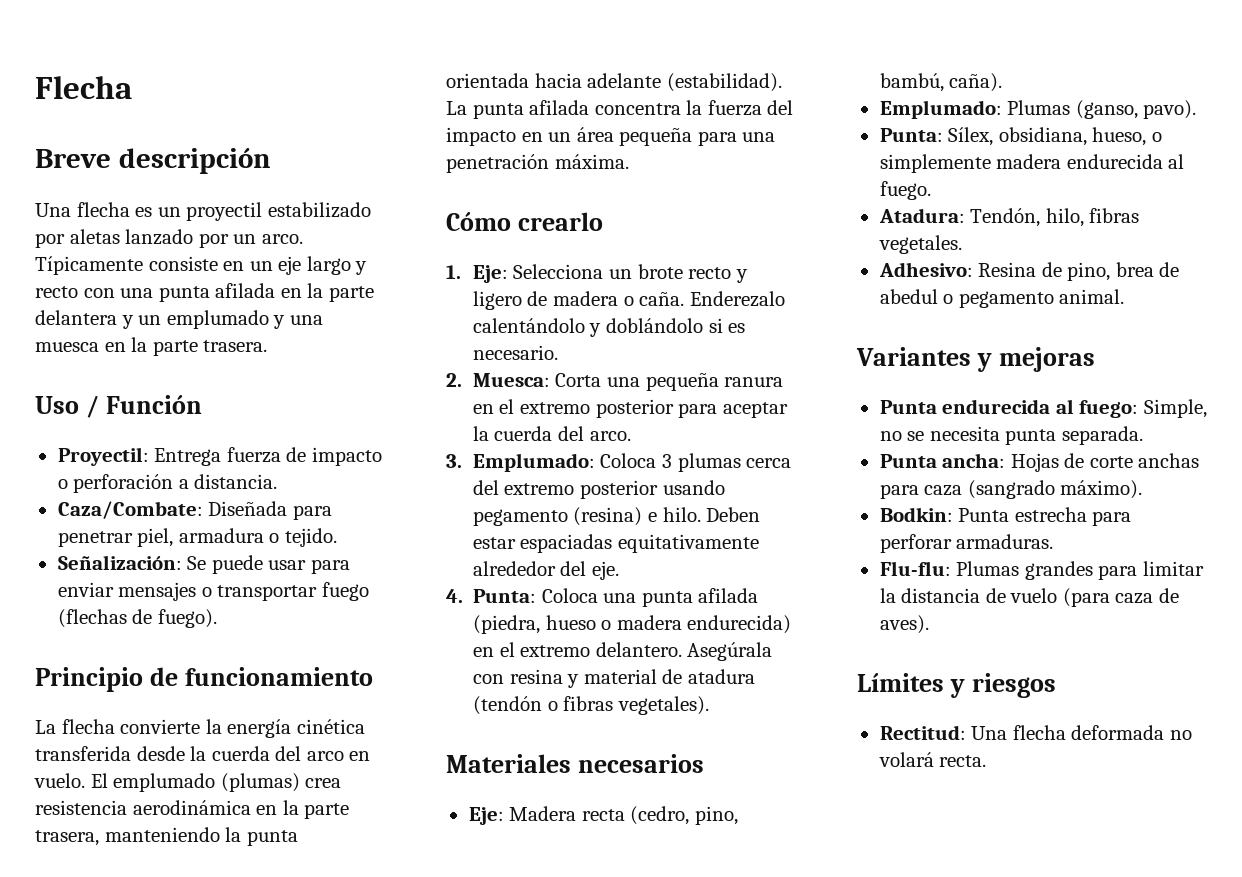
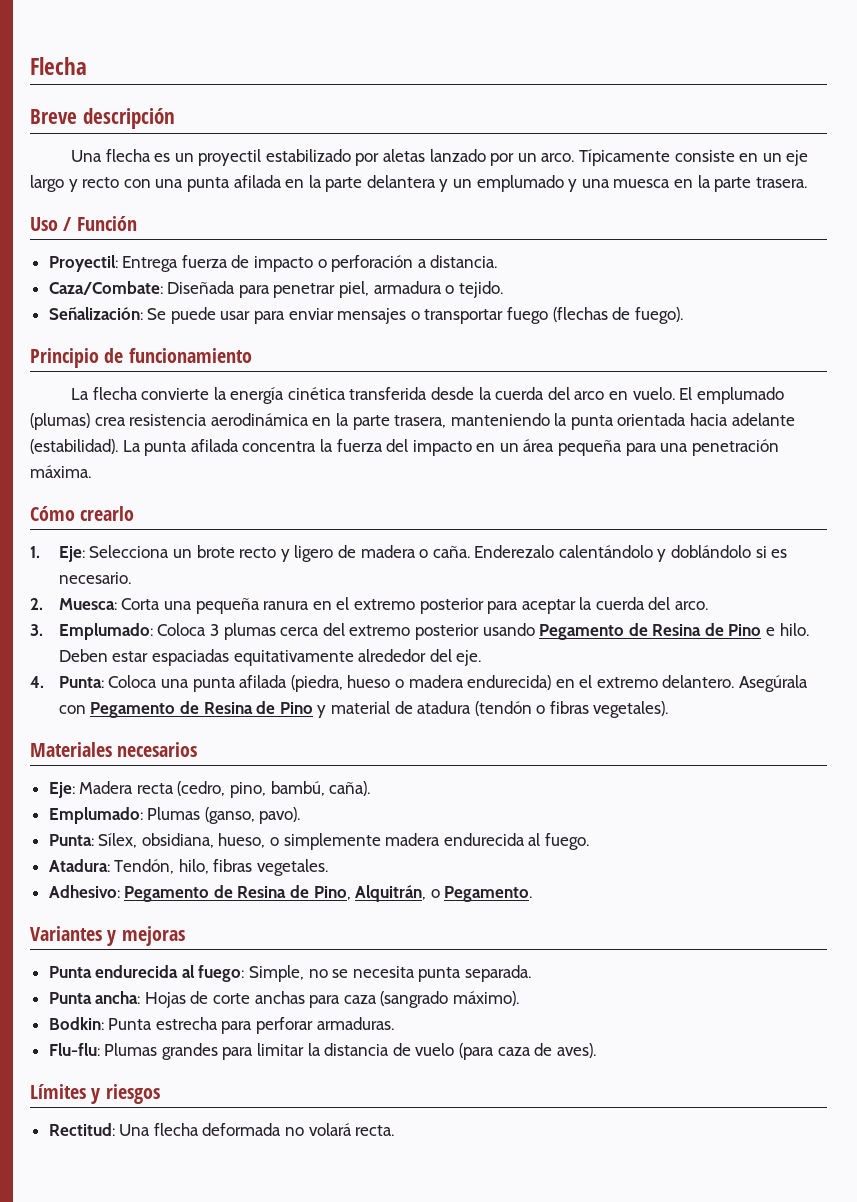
- 3. Emplumado: Coloca 3 plumas cerca del extremo posterior usando pegamento (resina) e hilo.
+ 3. Emplumado: Coloca 3 plumas cerca del extremo posterior usando Pegamento de Resina de Pino e hilo.
- Asegúrala con resina y material de atadura (tendón o fibras vegetales).
+ Asegúrala con Pegamento de Resina de Pino y material de atadura (tendón o fibras vegetales).
- Adhesivo: Resina de pino, brea de abedul o pegamento animal.
+ Adhesivo: Pegamento de Resina de Pino, Alquitrán, o Pegamento.

